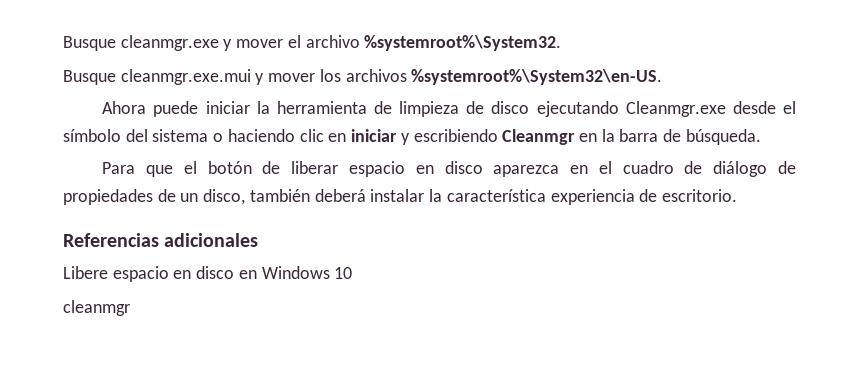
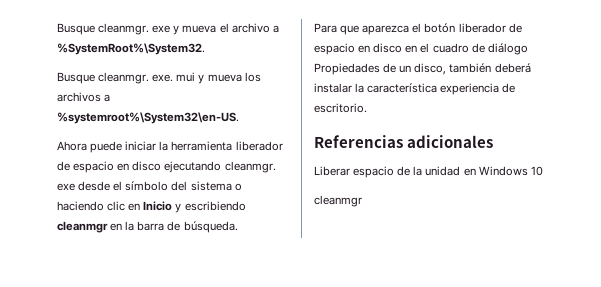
- Busque cleanmgr.exe y mover el archivo %systemroot%\System32.
- Busque cleanmgr.exe.mui y mover los archivos %systemroot%\System32\en-US.
+ Busque cleanmgr. exe y mueva el archivo a %SystemRoot%\System32.
+ Busque cleanmgr. exe. mui y mueva los archivos a %systemroot%\System32\en-US.
- Ahora puede iniciar la herramienta de limpieza de disco ejecutando Cleanmgr.exe desde el símbolo del sistema o haciendo clic en iniciar y escribiendo Cleanmgr en la barra de búsqueda.
+ Ahora puede iniciar la herramienta liberador de espacio en disco ejecutando cleanmgr. exe desde el símbolo del sistema o haciendo clic en Inicio y escribiendo cleanmgr en la barra de búsqueda.
- Para que el botón de liberar espacio en disco aparezca en el cuadro de diálogo de propiedades de un disco, también deberá instalar la característica experiencia de escritorio.
+ Para que aparezca el botón liberador de espacio en disco en el cuadro de diálogo Propiedades de un disco, también deberá instalar la característica experiencia de escritorio.
- Libere espacio en disco en Windows 10
+ Liberar espacio de la unidad en Windows 10

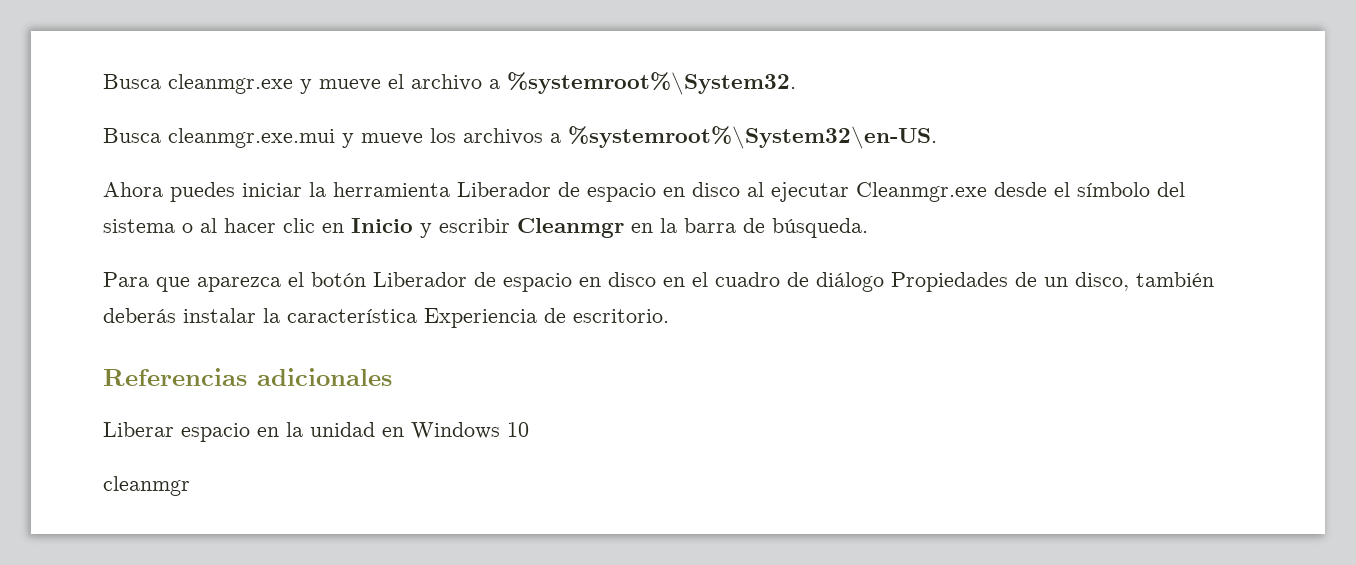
- Busque cleanmgr. exe y mueva el archivo a %SystemRoot%\System32.
- Busque cleanmgr. exe. mui y mueva los archivos a %systemroot%\System32\en-US.
+ Busca cleanmgr.exe y mueve el archivo a %systemroot%\System32.
+ Busca cleanmgr.exe.mui y mueve los archivos a %systemroot%\System32\en-US.
- Ahora puede iniciar la herramienta liberador de espacio en disco ejecutando cleanmgr. exe desde el símbolo del sistema o haciendo clic en Inicio y escribiendo cleanmgr en la barra de búsqueda.
+ Ahora puedes iniciar la herramienta Liberador de espacio en disco al ejecutar Cleanmgr.exe desde el símbolo del sistema o al hacer clic en Inicio y escribir Cleanmgr en la barra de búsqueda.
- Para que aparezca el botón liberador de espacio en disco en el cuadro de diálogo Propiedades de un disco, también deberá instalar la característica experiencia de escritorio.
+ Para que aparezca el botón Liberador de espacio en disco en el cuadro de diálogo Propiedades de un disco, también deberás instalar la característica Experiencia de escritorio.
- Liberar espacio de la unidad en Windows 10
+ Liberar espacio en la unidad en Windows 10

